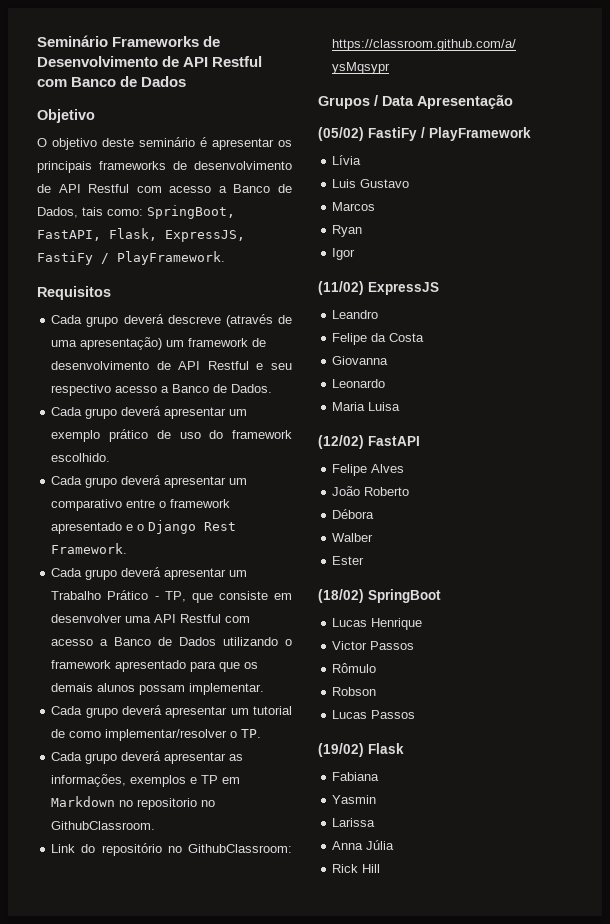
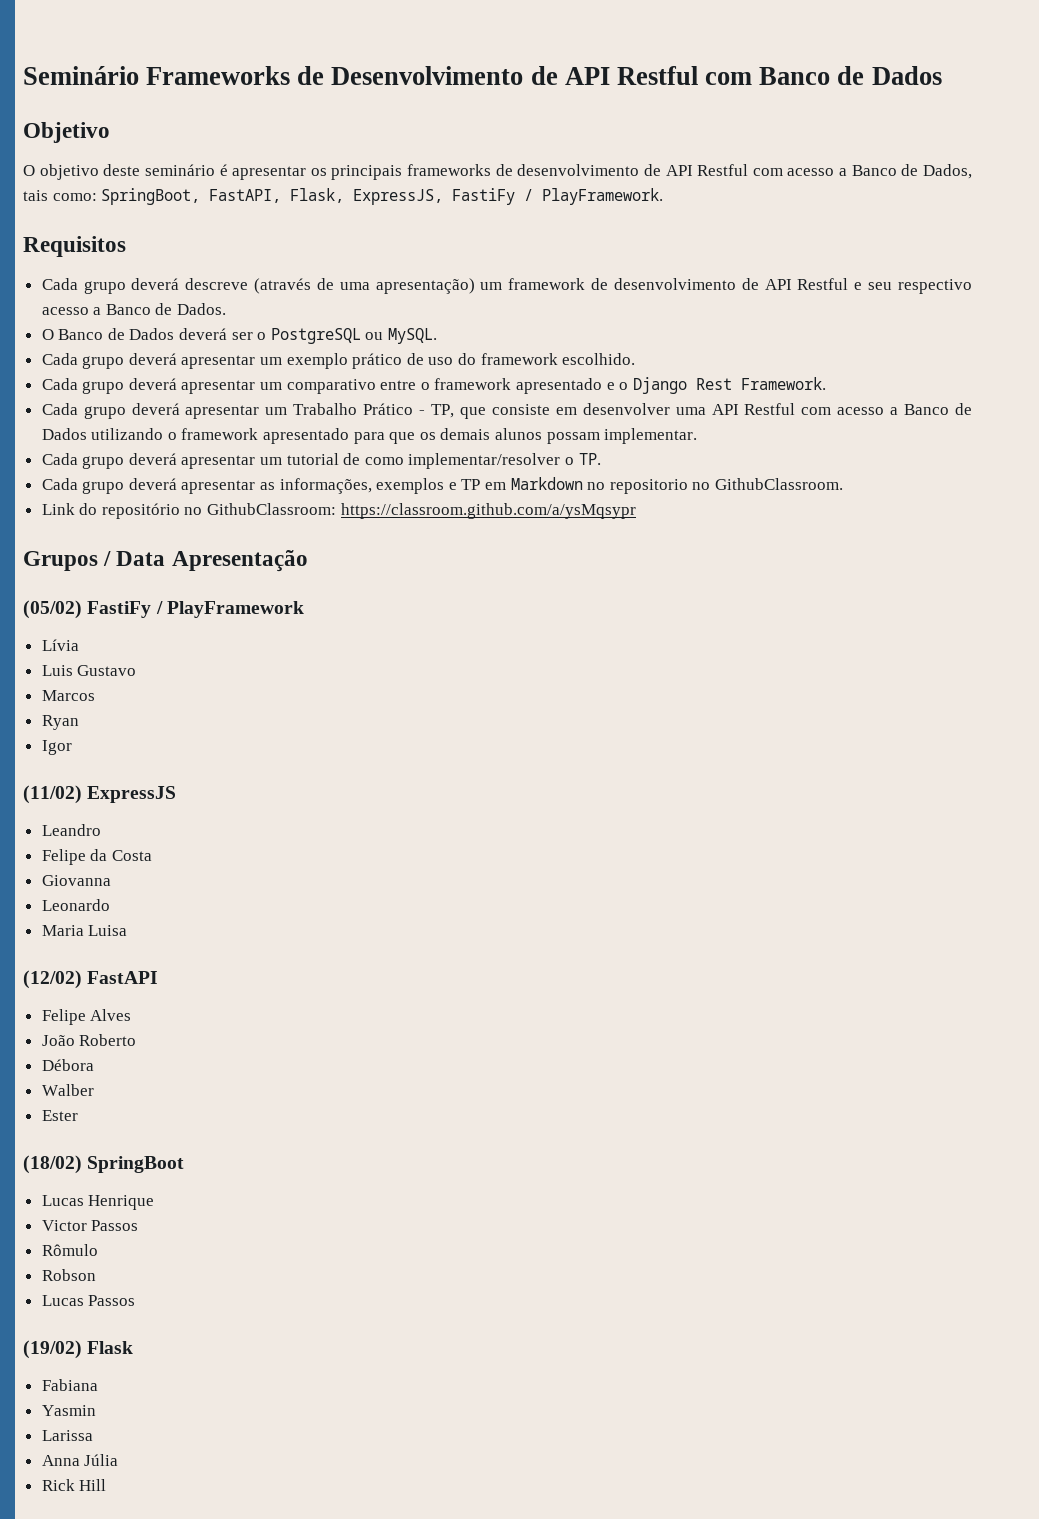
+ O Banco de Dados deverá ser o PostgreSQL ou MySQL.

